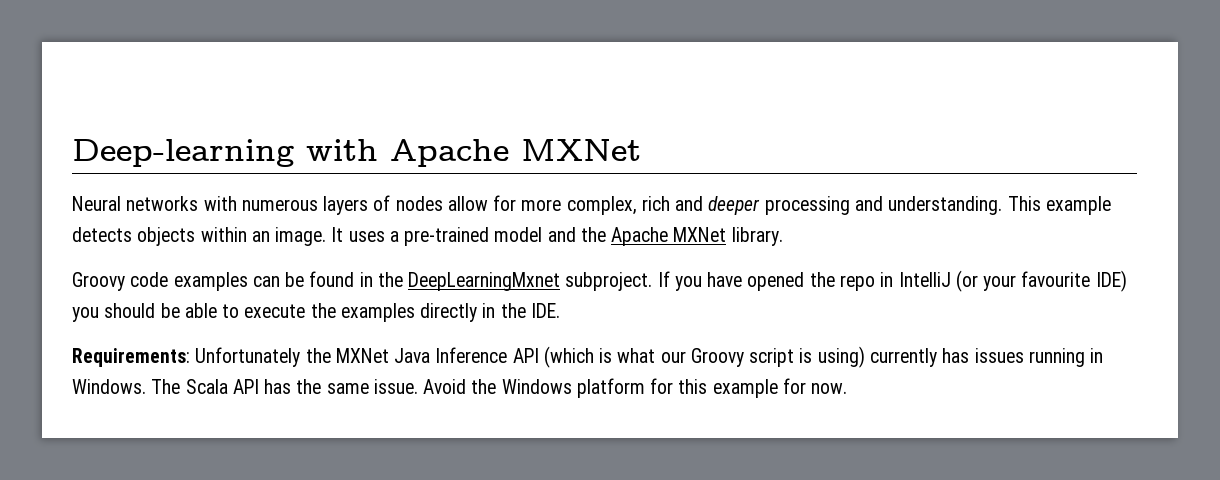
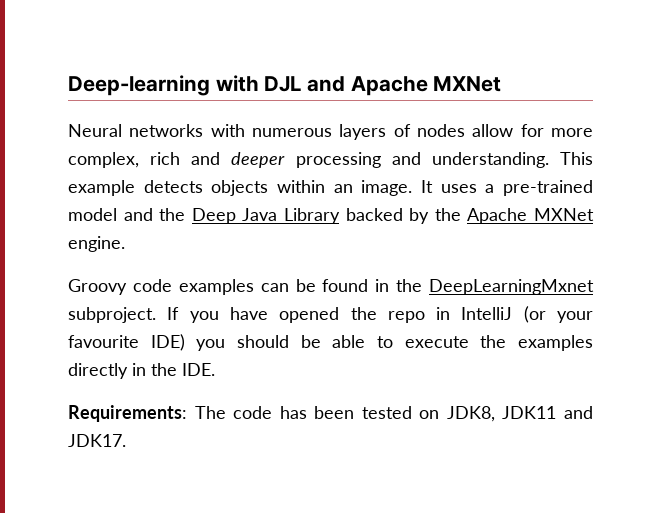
- Deep-learning with Apache MXNet
+ Deep-learning with DJL and Apache MXNet
- It uses a pre-trained model and the Apache MXNet library.
+ It uses a pre-trained model and the Deep Java Library backed by the Apache MXNet engine.
- Requirements: Unfortunately the MXNet Java Inference API (which is what our Groovy script is using) currently has issues running in Windows. The Scala API has the same issue. Avoid the Windows platform for this example for now.
+ Requirements: The code has been tested on JDK8, JDK11 and JDK17.

